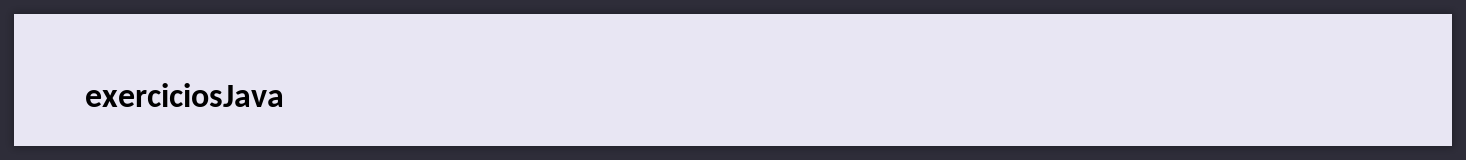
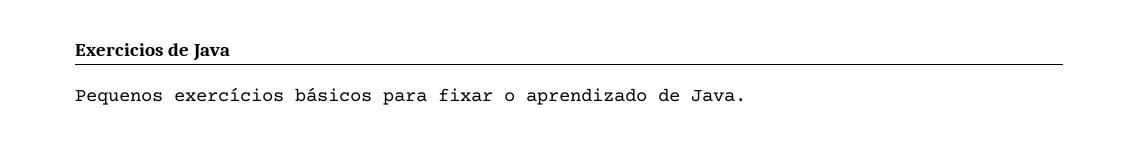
- exerciciosJava
+ Exercicios de Java
+ Pequenos exercícios básicos para fixar o aprendizado de Java.

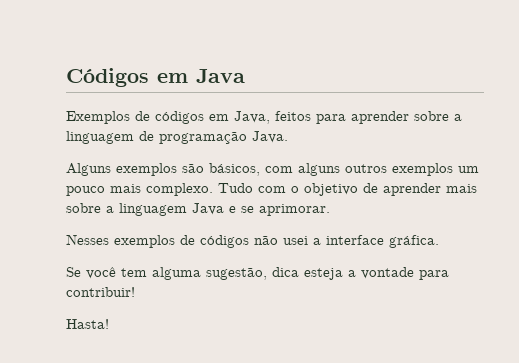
- Exercicios de Java
+ Códigos em Java
- Pequenos exercícios básicos para fixar o aprendizado de Java.
+ Exemplos de códigos em Java, feitos para aprender sobre a linguagem de programação Java.
+ Alguns exemplos são básicos, com alguns outros exemplos um pouco mais complexo. Tudo com o objetivo de aprender mais sobre a linguagem Java e se aprimorar.
+ Nesses exemplos de códigos não usei a interface gráfica.
+ Se você tem alguma sugestão, dica esteja a vontade para contribuir!
+ Hasta!

